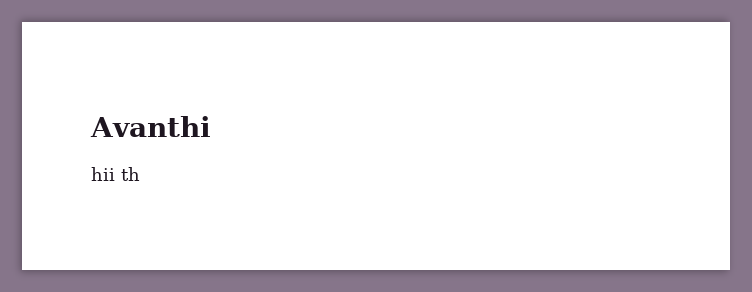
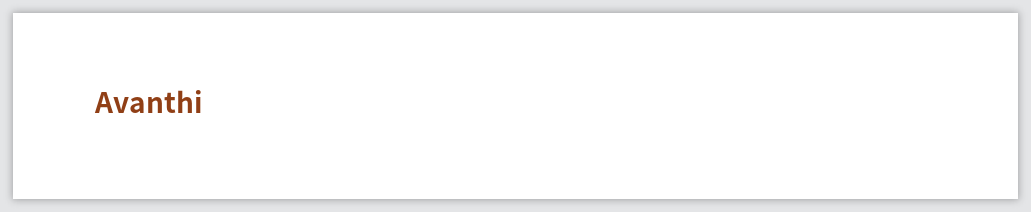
- hii th

